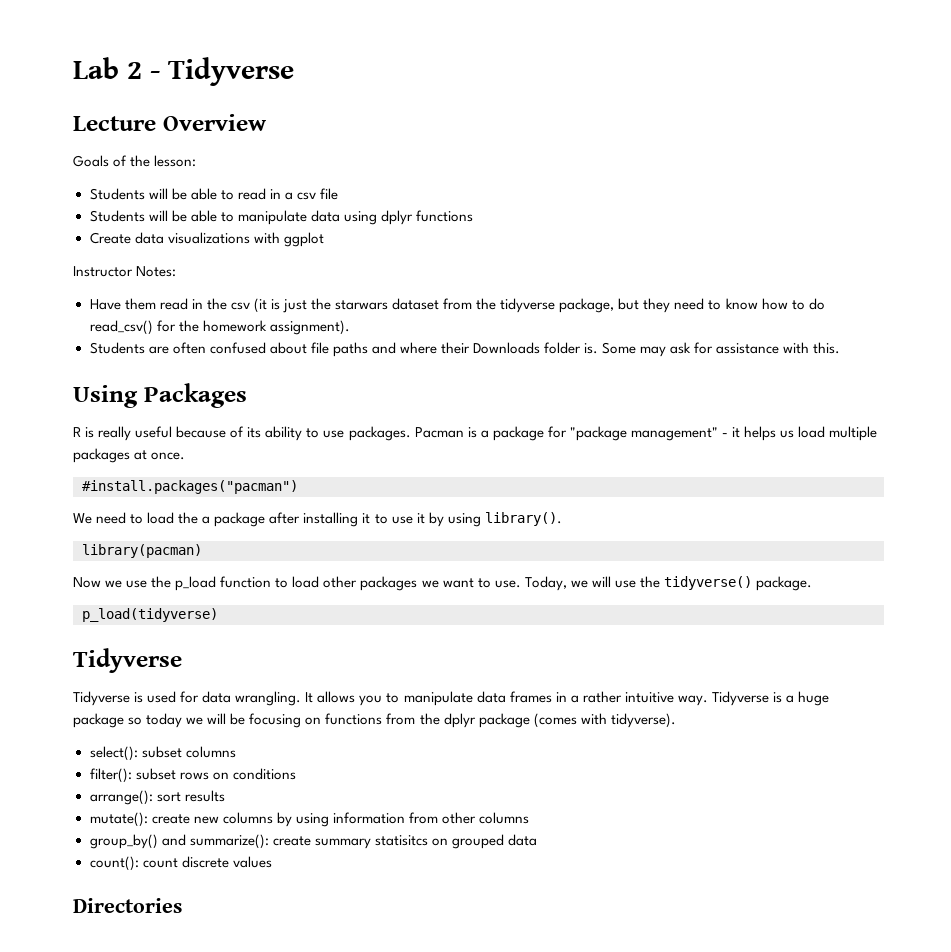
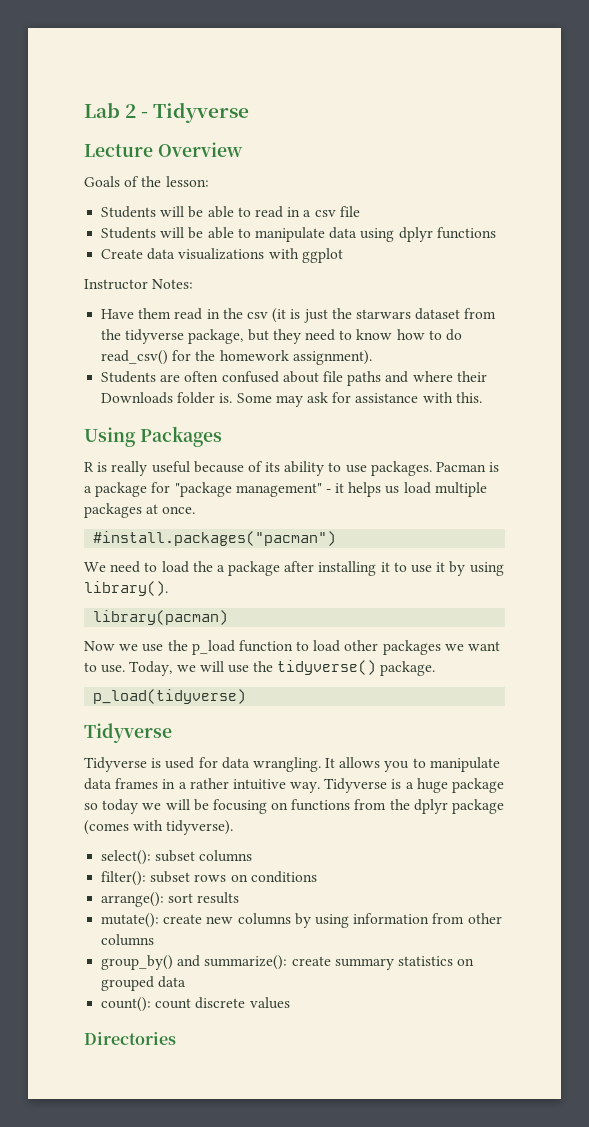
- group_by() and summarize(): create summary statisitcs on grouped data
+ group_by() and summarize(): create summary statistics on grouped data

